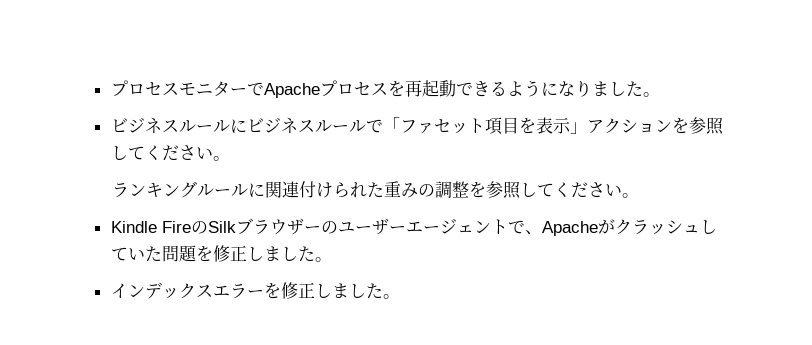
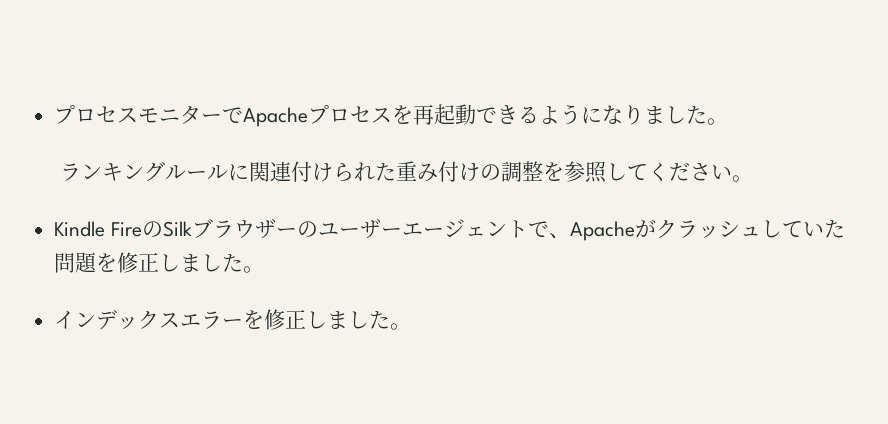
- ビジネスルールにビジネスルールで「ファセット項目を表示」アクションを参照してください。
- ランキングルールに関連付けられた重みの調整を参照してください。
+ ランキングルールに関連付けられた重み付けの調整を参照してください。

